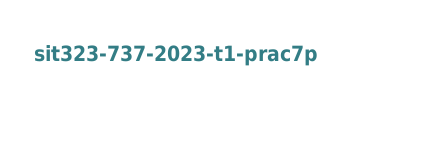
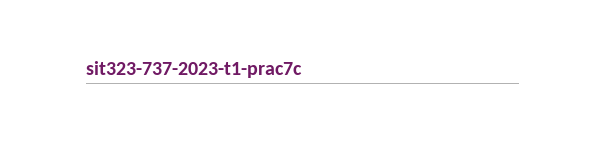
- sit323-737-2023-t1-prac7p
+ sit323-737-2023-t1-prac7c

